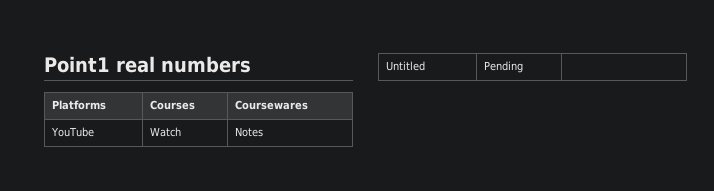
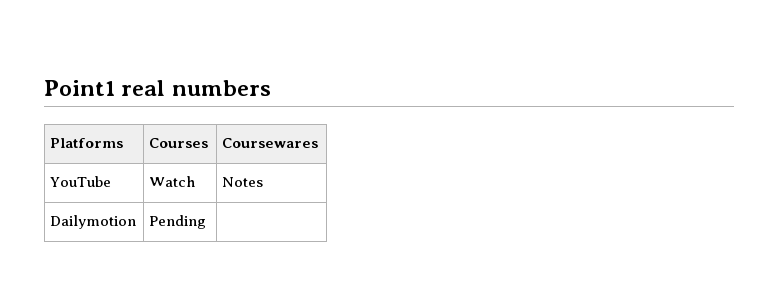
- Untitled | Pending |
+ Dailymotion | Pending |

